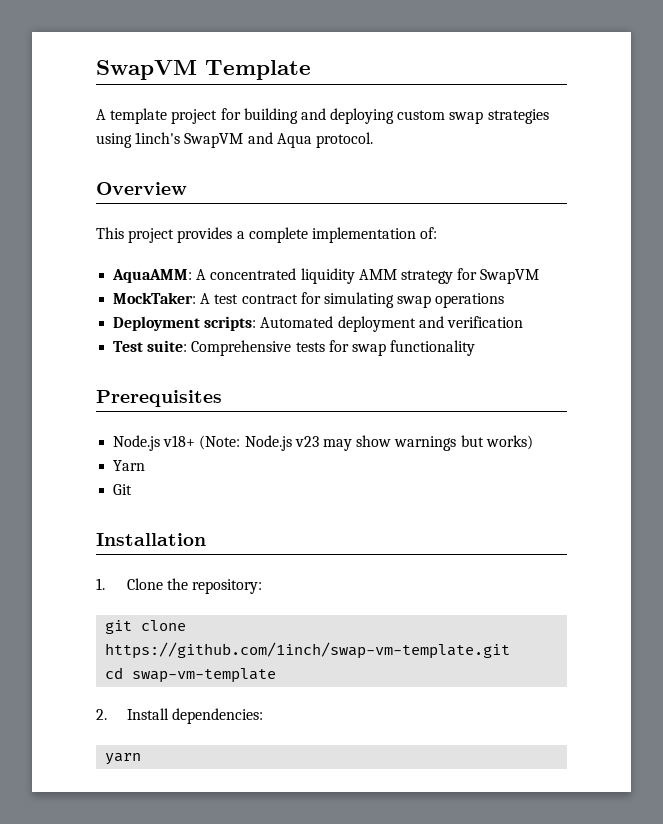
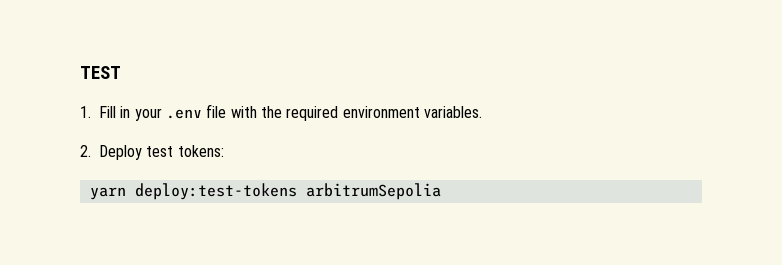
- SwapVM Template
- A template project for building and deploying custom swap strategies using 1inch's SwapVM and Aqua protocol.
- Overview
- This project provides a complete implementation of:
- AquaAMM: A concentrated liquidity AMM strategy for SwapVM
- MockTaker: A test contract for simulating swap operations
- Deployment scripts: Automated deployment and verification
- Test suite: Comprehensive tests for swap functionality
- Prerequisites
- Node.js v18+ (Note: Node.js v23 may show warnings but works)
- Yarn
- Git
- Installation
- 1. Clone the repository:
- git clone https://github.com/1inch/swap-vm-template.git
- cd swap-vm-template
- 2. Install dependencies:
+ TEST
+ 1. Fill in your .env file with the required environment variables.
+ 2. Deploy test tokens:
- yarn
+ yarn deploy:test-tokens arbitrumSepolia

